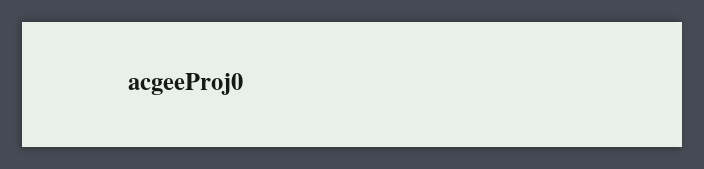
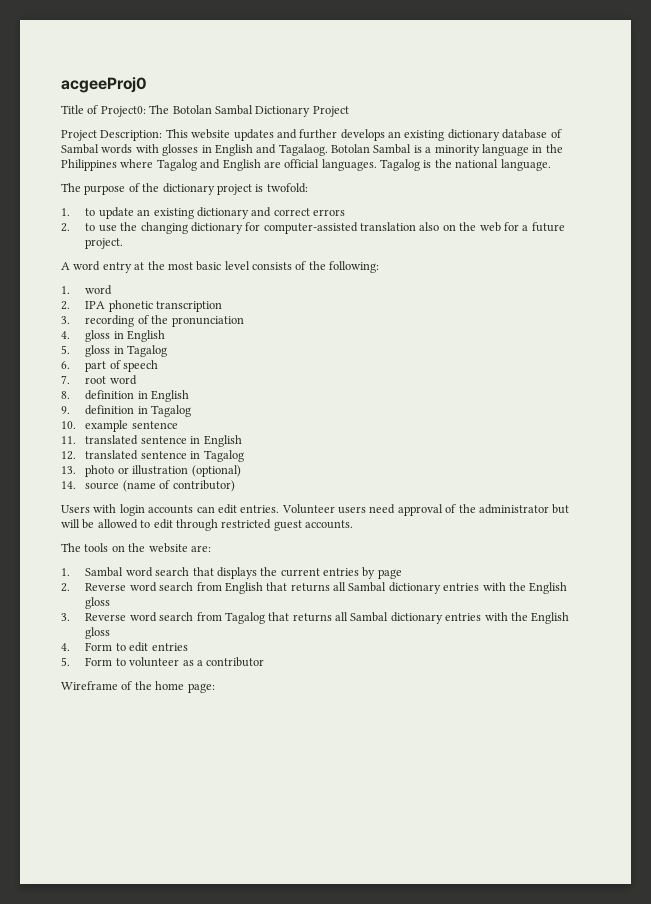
+ Title of Project0: The Botolan Sambal Dictionary Project
+ Project Description: This website updates and further develops an existing dictionary database of Sambal words with glosses in English and Tagalaog. Botolan Sambal is a minority language in the Philippines where Tagalog and English are official languages. Tagalog is the national language.
+ The purpose of the dictionary project is twofold:
+ 1. to update an existing dictionary and correct errors
+ 2. to use the changing dictionary for computer-assisted translation also on the web for a future project.
+ A word entry at the most basic level consists of the following:
+ 1. word
+ 2. IPA phonetic transcription
+ 3. recording of the pronunciation
+ 4. gloss in English
+ 5. gloss in Tagalog
+ 6. part of speech
+ 7. root word
+ 8. definition in English
+ 9. definition in Tagalog
+ 10. example sentence
+ 11. translated sentence in English
+ 12. translated sentence in Tagalog
+ 13. photo or illustration (optional)
+ 14. source (name of contributor)
+ Users with login accounts can edit entries. Volunteer users need approval of the administrator but will be allowed to edit through restricted guest accounts.
+ The tools on the website are:
+ 1. Sambal word search that displays the current entries by page
+ 2. Reverse word search from English that returns all Sambal dictionary entries with the English gloss
+ 3. Reverse word search from Tagalog that returns all Sambal dictionary entries with the English gloss
+ 4. Form to edit entries
+ 5. Form to volunteer as a contributor
+ Wireframe of the home page:

